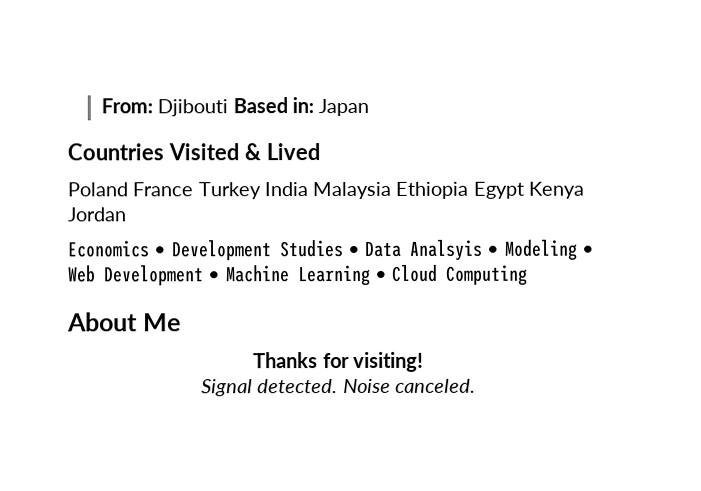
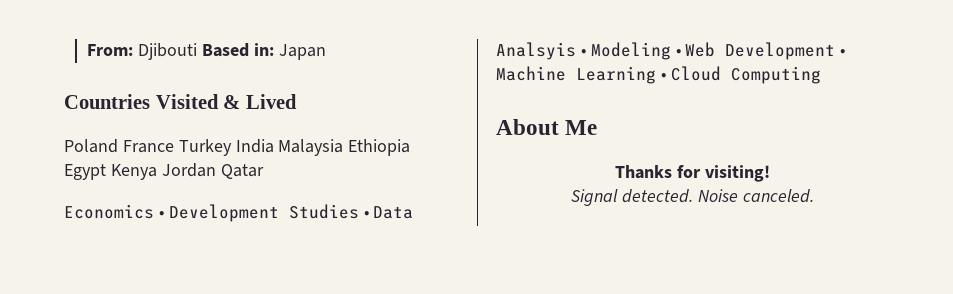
- Poland France Turkey India Malaysia Ethiopia Egypt Kenya Jordan
+ Poland France Turkey India Malaysia Ethiopia Egypt Kenya Jordan Qatar

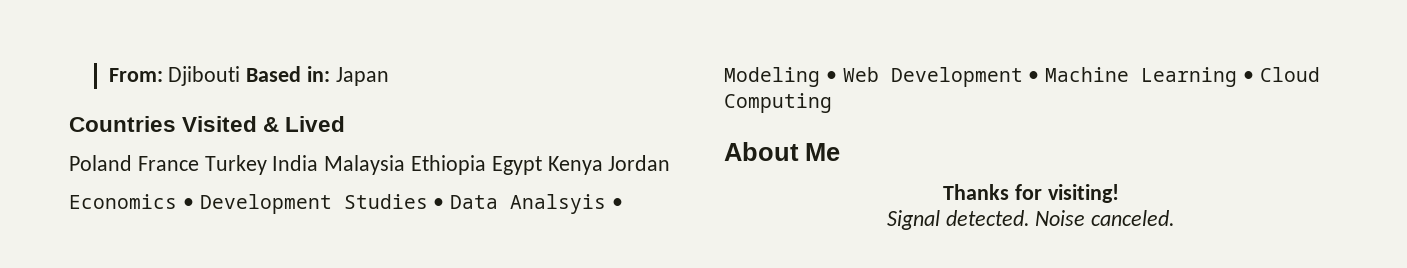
- Poland France Turkey India Malaysia Ethiopia Egypt Kenya Jordan Qatar
+ Poland France Turkey India Malaysia Ethiopia Egypt Kenya Jordan

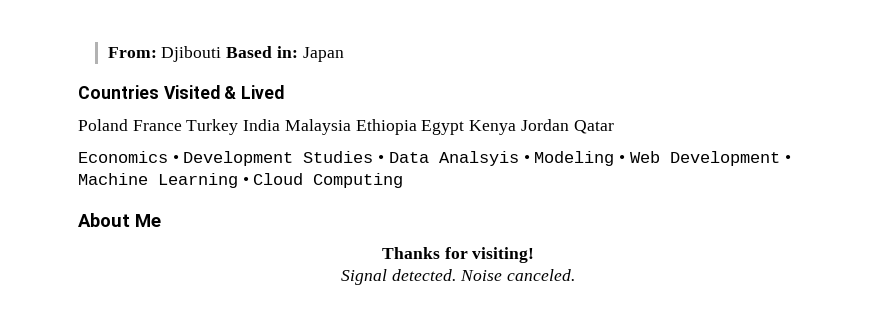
- Poland France Turkey India Malaysia Ethiopia Egypt Kenya Jordan
+ Poland France Turkey India Malaysia Ethiopia Egypt Kenya Jordan Qatar

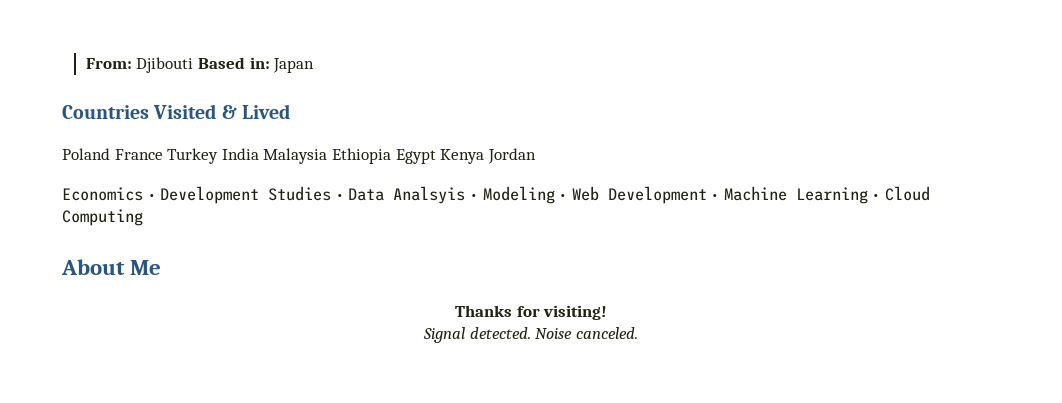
- Poland France Turkey India Malaysia Ethiopia Egypt Kenya Jordan Qatar
+ Poland France Turkey India Malaysia Ethiopia Egypt Kenya Jordan

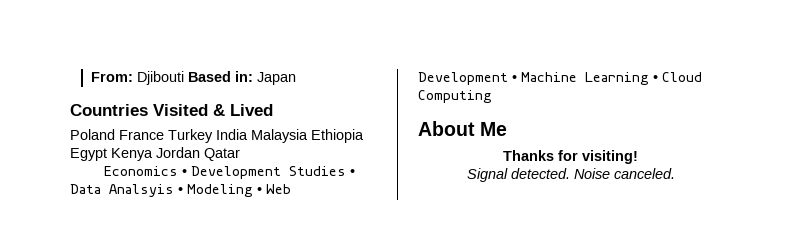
- Poland France Turkey India Malaysia Ethiopia Egypt Kenya Jordan
+ Poland France Turkey India Malaysia Ethiopia Egypt Kenya Jordan Qatar

